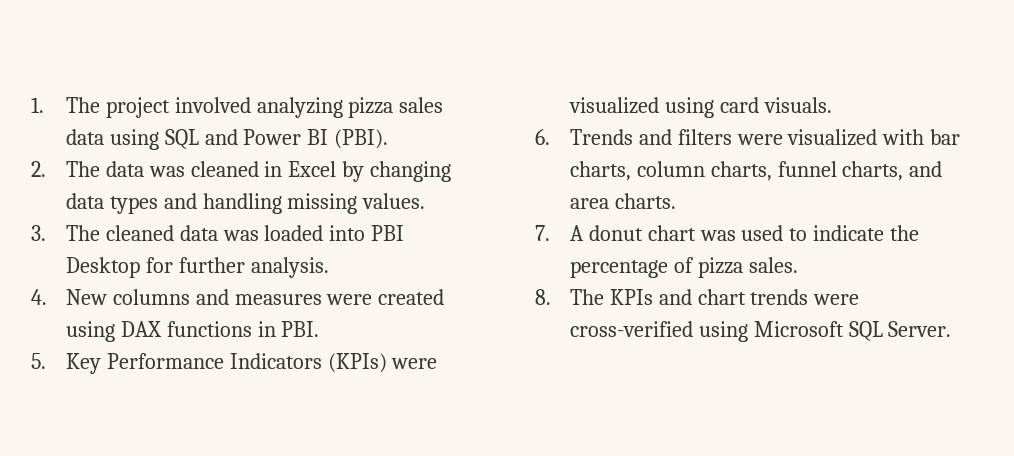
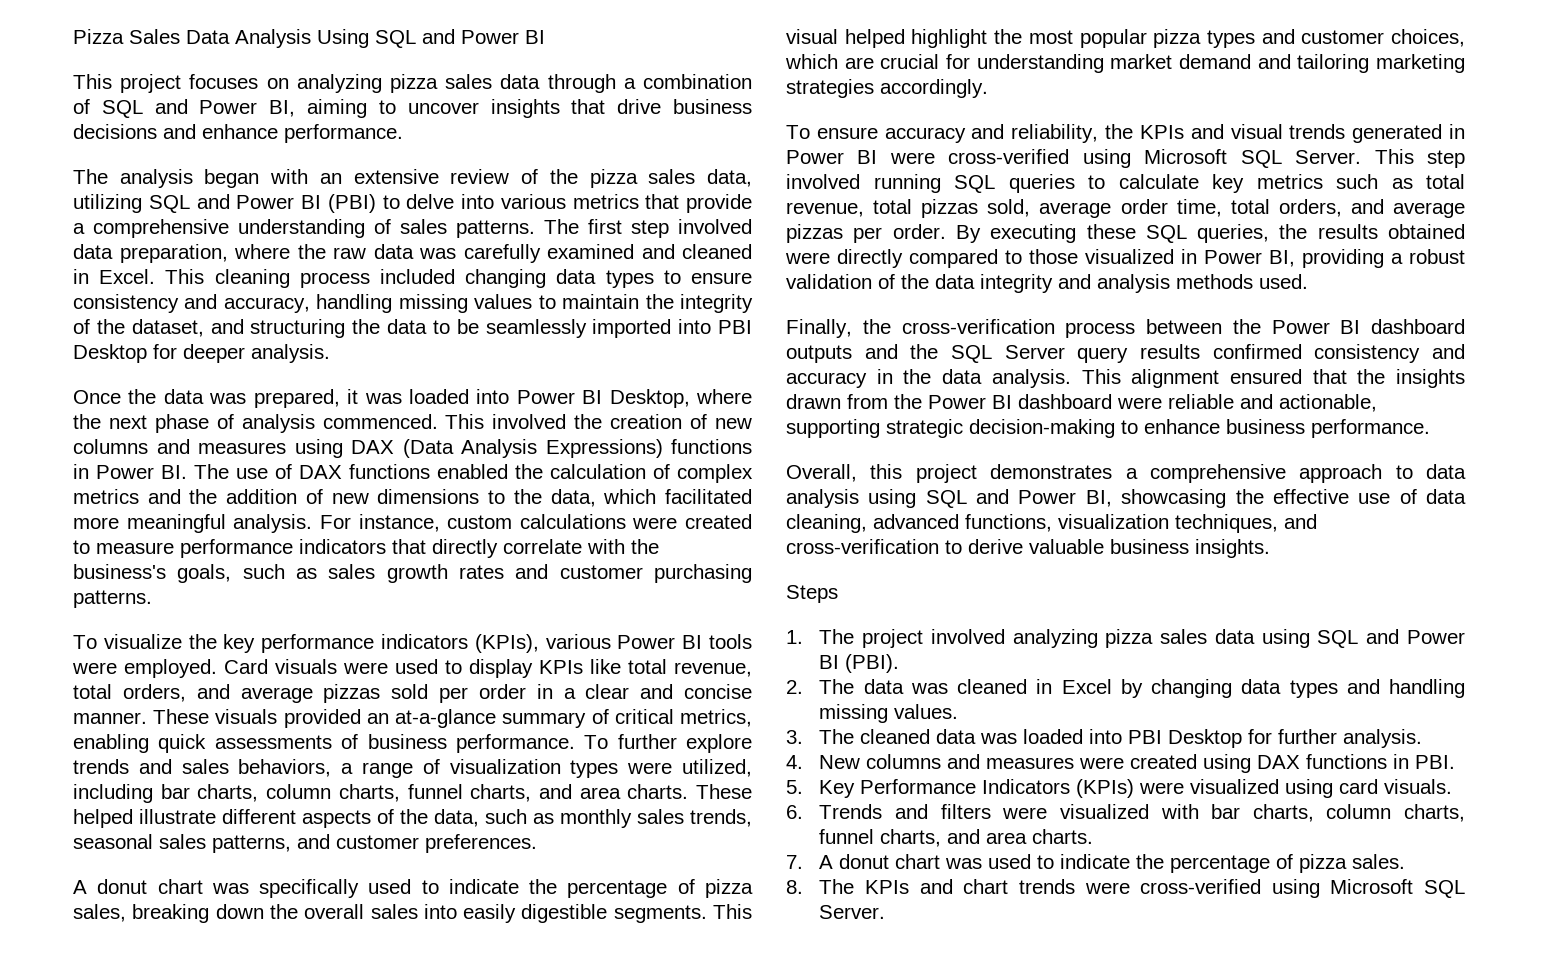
+ Pizza Sales Data Analysis Using SQL and Power BI
+ This project focuses on analyzing pizza sales data through a combination of SQL and Power BI, aiming to uncover insights that drive business decisions and enhance performance.
+ The analysis began with an extensive review of the pizza sales data, utilizing SQL and Power BI (PBI) to delve into various metrics that provide a comprehensive understanding of sales patterns. The first step involved data preparation, where the raw data was carefully examined and cleaned in Excel. This cleaning process included changing data types to ensure consistency and accuracy, handling missing values to maintain the integrity of the dataset, and structuring the data to be seamlessly imported into PBI Desktop for deeper analysis.
+ Once the data was prepared, it was loaded into Power BI Desktop, where the next phase of analysis commenced. This involved the creation of new columns and measures using DAX (Data Analysis Expressions) functions in Power BI. The use of DAX functions enabled the calculation of complex metrics and the addition of new dimensions to the data, which facilitated more meaningful analysis. For instance, custom calculations were created to measure performance indicators that directly correlate with the business's goals, such as sales growth rates and customer purchasing patterns.
+ To visualize the key performance indicators (KPIs), various Power BI tools were employed. Card visuals were used to display KPIs like total revenue, total orders, and average pizzas sold per order in a clear and concise manner. These visuals provided an at-a-glance summary of critical metrics, enabling quick assessments of business performance. To further explore trends and sales behaviors, a range of visualization types were utilized, including bar charts, column charts, funnel charts, and area charts. These helped illustrate different aspects of the data, such as monthly sales trends, seasonal sales patterns, and customer preferences.
+ A donut chart was specifically used to indicate the percentage of pizza sales, breaking down the overall sales into easily digestible segments. This visual helped highlight the most popular pizza types and customer choices, which are crucial for understanding market demand and tailoring marketing strategies accordingly.
+ To ensure accuracy and reliability, the KPIs and visual trends generated in Power BI were cross-verified using Microsoft SQL Server. This step involved running SQL queries to calculate key metrics such as total revenue, total pizzas sold, average order time, total orders, and average pizzas per order. By executing these SQL queries, the results obtained were directly compared to those visualized in Power BI, providing a robust validation of the data integrity and analysis methods used.
+ Finally, the cross-verification process between the Power BI dashboard outputs and the SQL Server query results confirmed consistency and accuracy in the data analysis. This alignment ensured that the insights drawn from the Power BI dashboard were reliable and actionable, supporting strategic decision-making to enhance business performance.
+ Overall, this project demonstrates a comprehensive approach to data analysis using SQL and Power BI, showcasing the effective use of data cleaning, advanced functions, visualization techniques, and cross-verification to derive valuable business insights.
+ Steps

